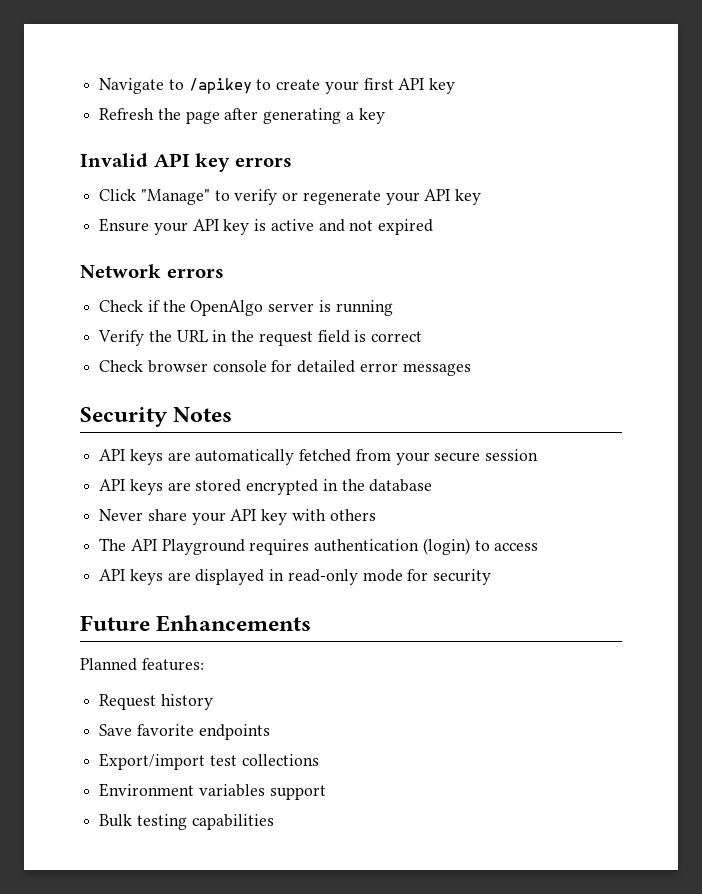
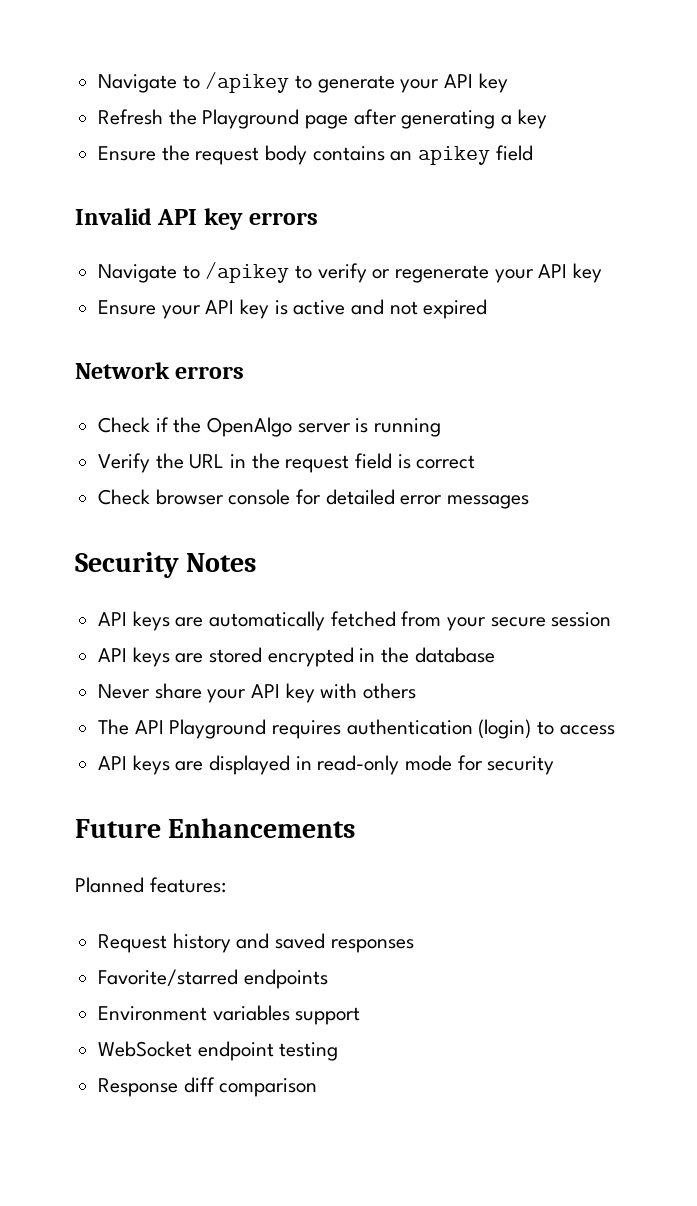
- Navigate to /apikey to create your first API key
+ Navigate to /apikey to generate your API key
- Refresh the page after generating a key
+ Refresh the Playground page after generating a key
+ Ensure the request body contains an apikey field
- Click "Manage" to verify or regenerate your API key
+ Navigate to /apikey to verify or regenerate your API key
- Request history
- Save favorite endpoints
- Export/import test collections
+ Request history and saved responses
+ Favorite/starred endpoints
- Bulk testing capabilities
+ WebSocket endpoint testing
+ Response diff comparison

